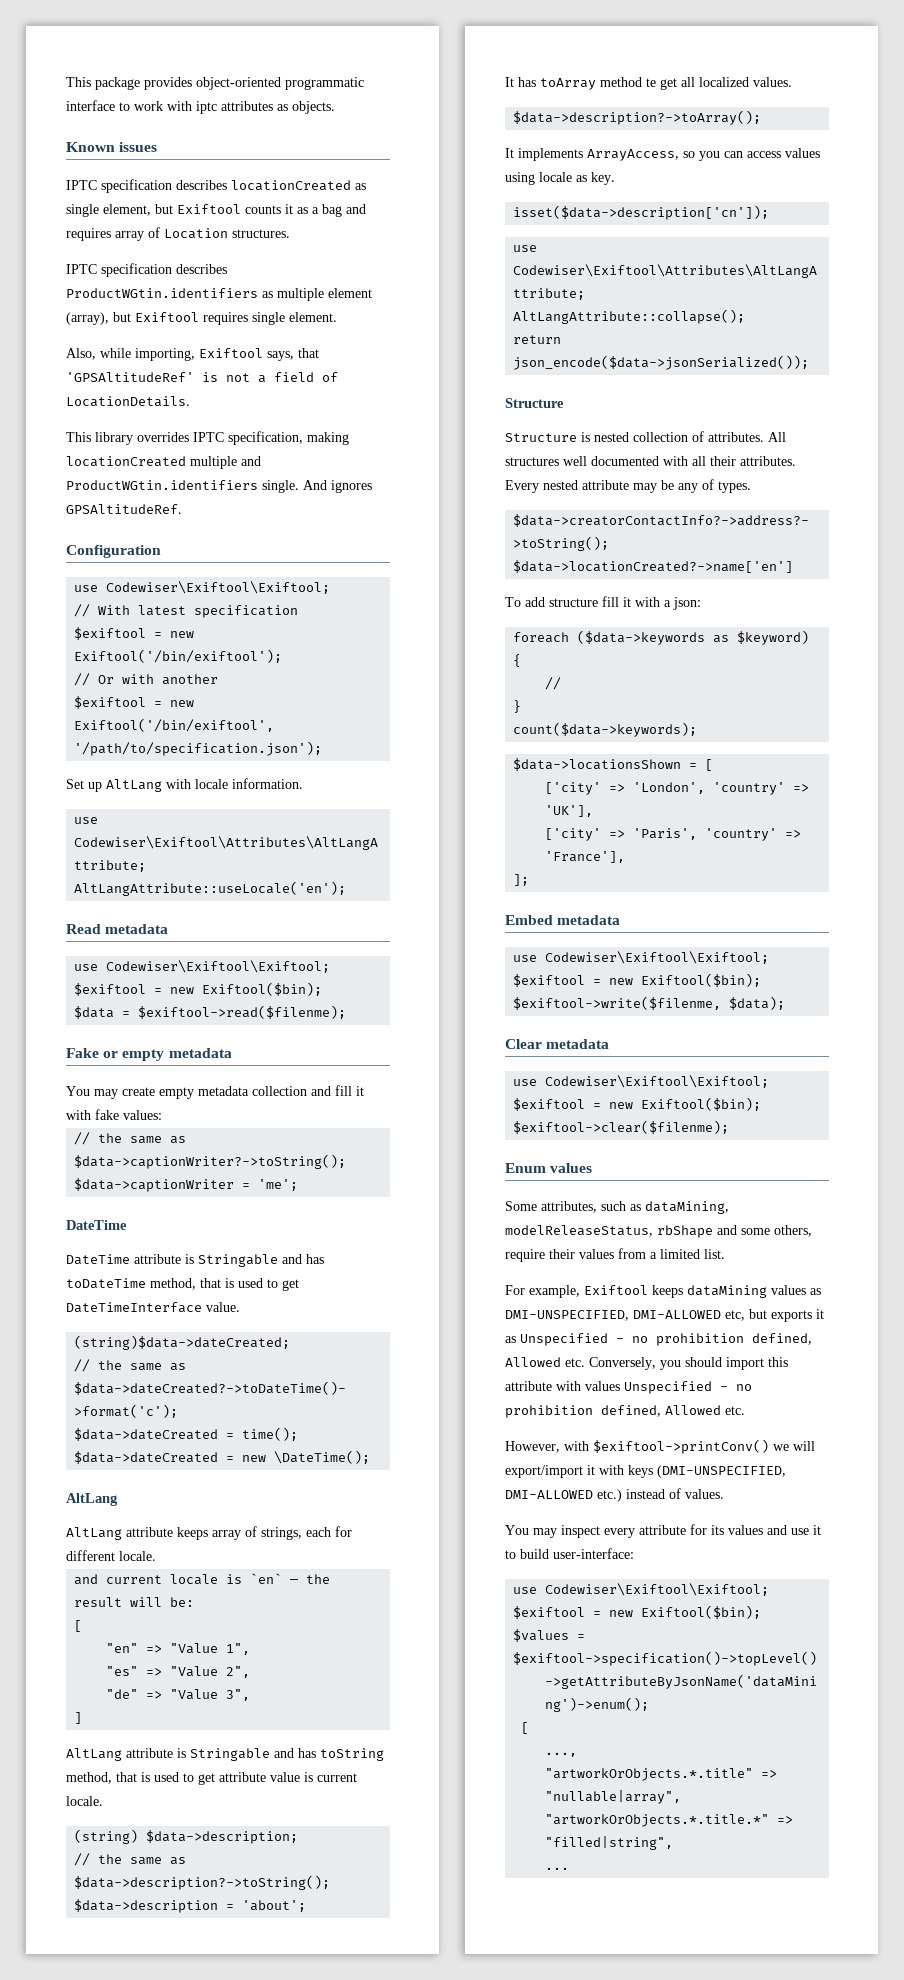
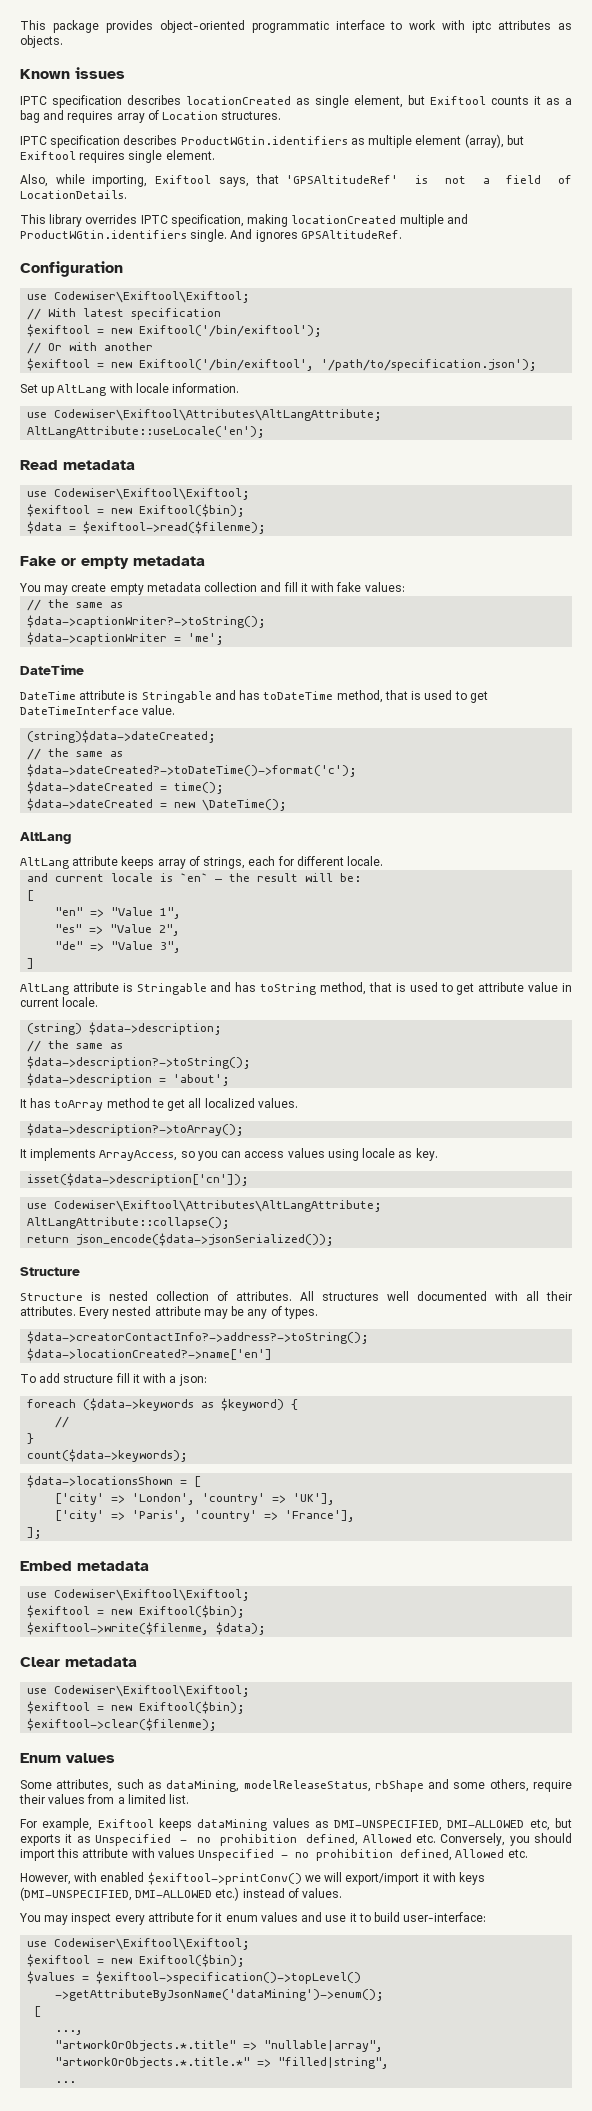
- AltLang attribute is Stringable and has toString method, that is used to get attribute value is current locale.
+ AltLang attribute is Stringable and has toString method, that is used to get attribute value in current locale.
- However, with $exiftool->printConv() we will export/import it with keys (DMI-UNSPECIFIED, DMI-ALLOWED etc.) instead of values.
+ However, with enabled $exiftool->printConv() we will export/import it with keys (DMI-UNSPECIFIED, DMI-ALLOWED etc.) instead of values.
- You may inspect every attribute for its values and use it to build user-interface:
+ You may inspect every attribute for it enum values and use it to build user-interface:

